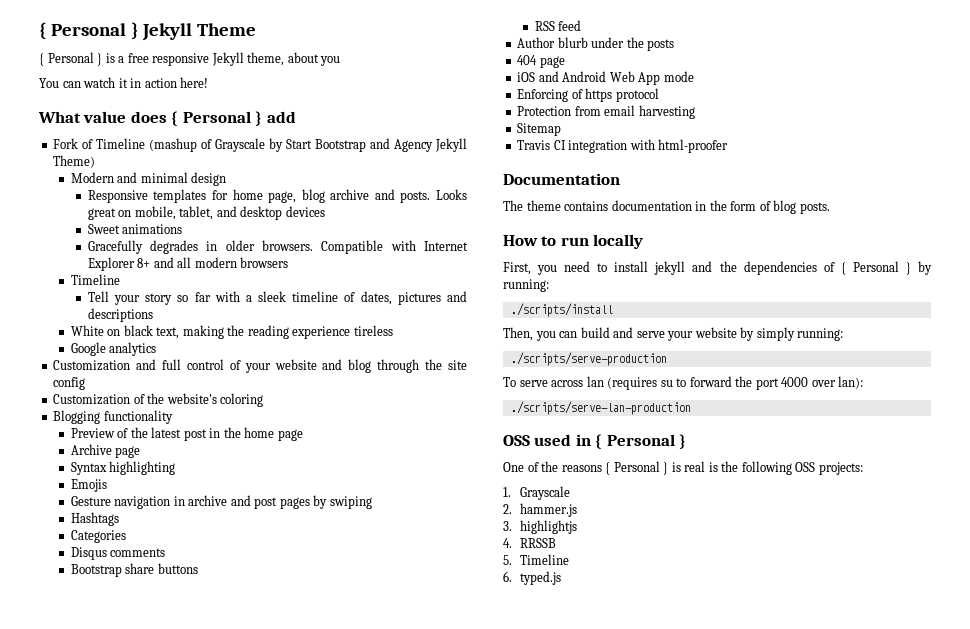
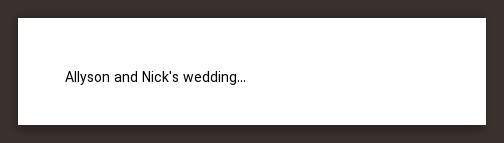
- { Personal } Jekyll Theme
- { Personal } is a free responsive Jekyll theme, about you
- You can watch it in action here!
- What value does { Personal } add
- Fork of Timeline (mashup of Grayscale by Start Bootstrap and Agency Jekyll Theme)
- Modern and minimal design
- Responsive templates for home page, blog archive and posts. Looks great on mobile, tablet, and desktop devices
- Sweet animations
- Gracefully degrades in older browsers. Compatible with Internet Explorer 8+ and all modern browsers
- Timeline
- Tell your story so far with a sleek timeline of dates, pictures and descriptions
- White on black text, making the reading experience tireless
- Google analytics
- Customization and full control of your website and blog through the site config
- Customization of the website's coloring
- Blogging functionality
- Preview of the latest post in the home page
- Archive page
- Syntax highlighting
- Emojis
- Gesture navigation in archive and post pages by swiping
- Hashtags
- Categories
- Disqus comments
- Bootstrap share buttons
- RSS feed
- Author blurb under the posts
- 404 page
- iOS and Android Web App mode
- Enforcing of https protocol
- Protection from email harvesting
- Sitemap
- Travis CI integration with html-proofer
- Documentation
- The theme contains documentation in the form of blog posts.
- How to run locally
- First, you need to install jekyll and the dependencies of { Personal } by running:
- ./scripts/install
- Then, you can build and serve your website by simply running:
- ./scripts/serve-production
- To serve across lan (requires su to forward the port 4000 over lan):
- ./scripts/serve-lan-production
- OSS used in { Personal }
- One of the reasons { Personal } is real is the following OSS projects:
- 1. Grayscale
- 2. hammer.js
- 3. highlightjs
- 4. RRSSB
- 5. Timeline
- 6. typed.js
+ Allyson and Nick's wedding...

